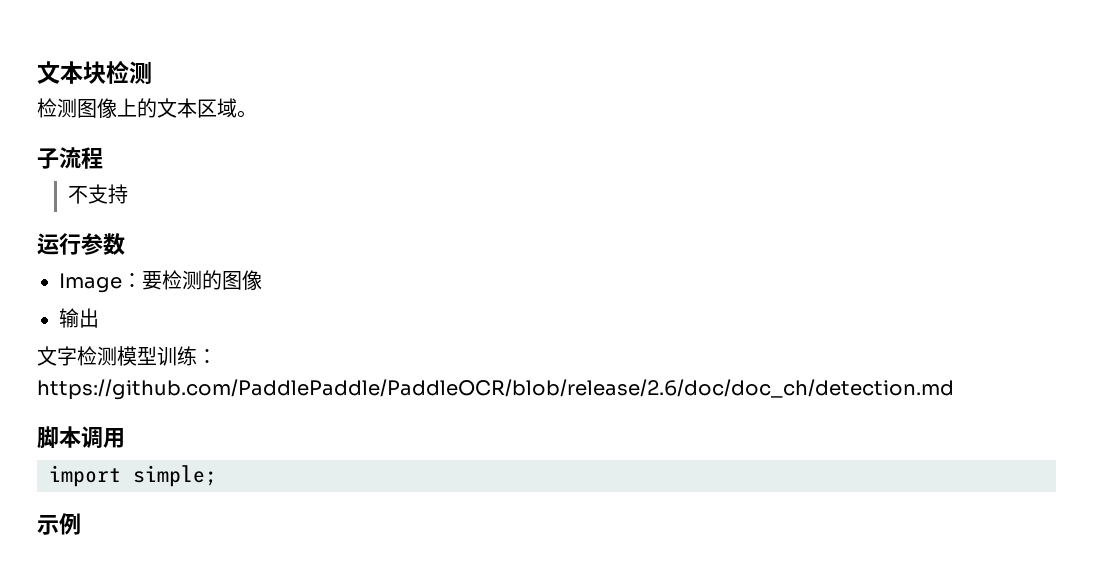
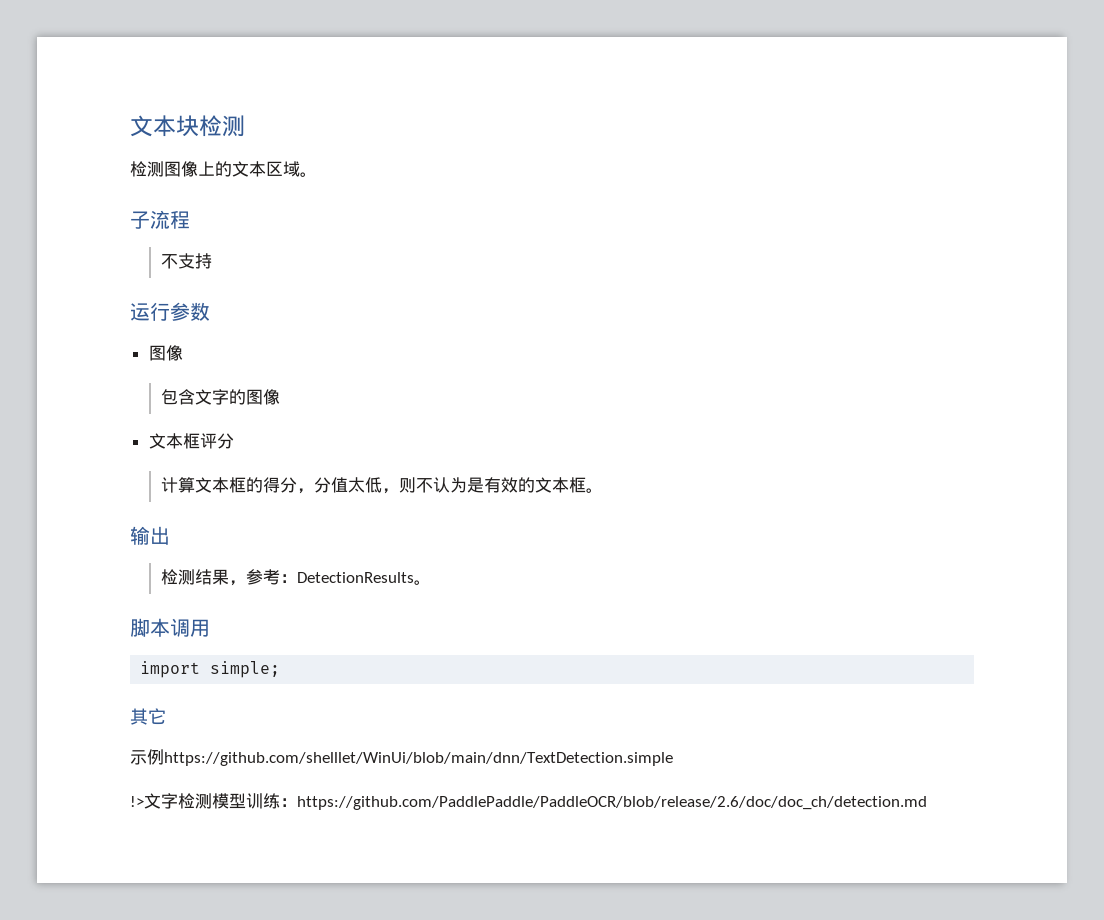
  运行参数
- Image：要检测的图像
+ 图像
+ 包含文字的图像
+ 文本框评分
+ 计算文本框的得分，分值太低，则不认为是有效的文本框。
  输出
- 文字检测模型训练：https://github.com/PaddlePaddle/PaddleOCR/blob/release/2.6/doc/doc_ch/detection.md
+ 检测结果，参考：DetectionResults。
+ 脚本调用
+ import simple;
+ 其它
+ 示例https://github.com/shelllet/WinUi/blob/main/dnn/TextDetection.simple
+ !>文字检测模型训练：https://github.com/PaddlePaddle/PaddleOCR/blob/release/2.6/doc/doc_ch/detection.md
- 脚本调用
- import simple;
- 示例

